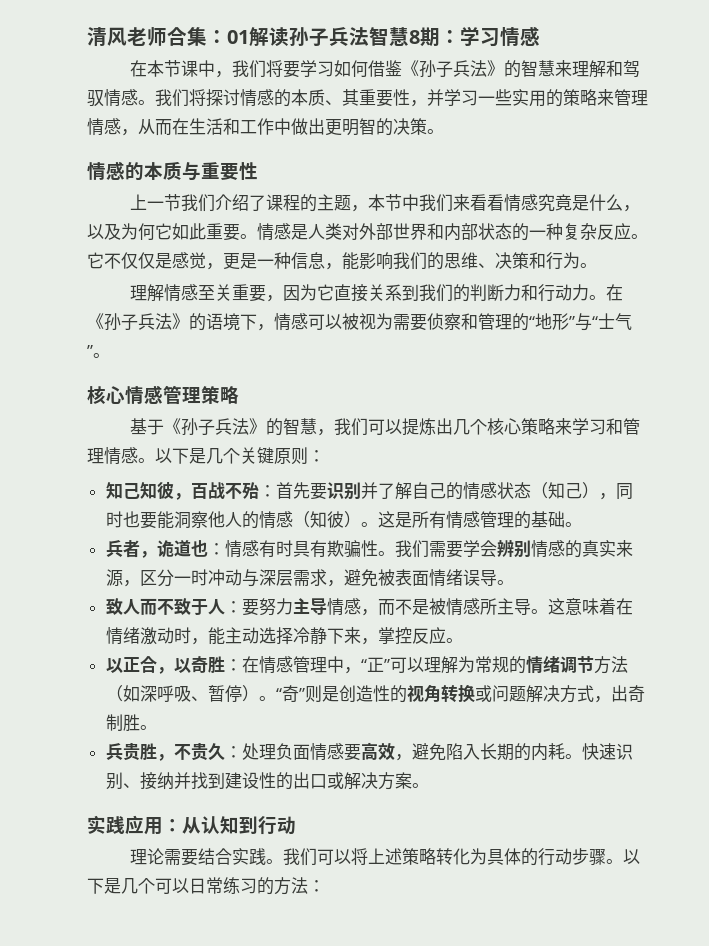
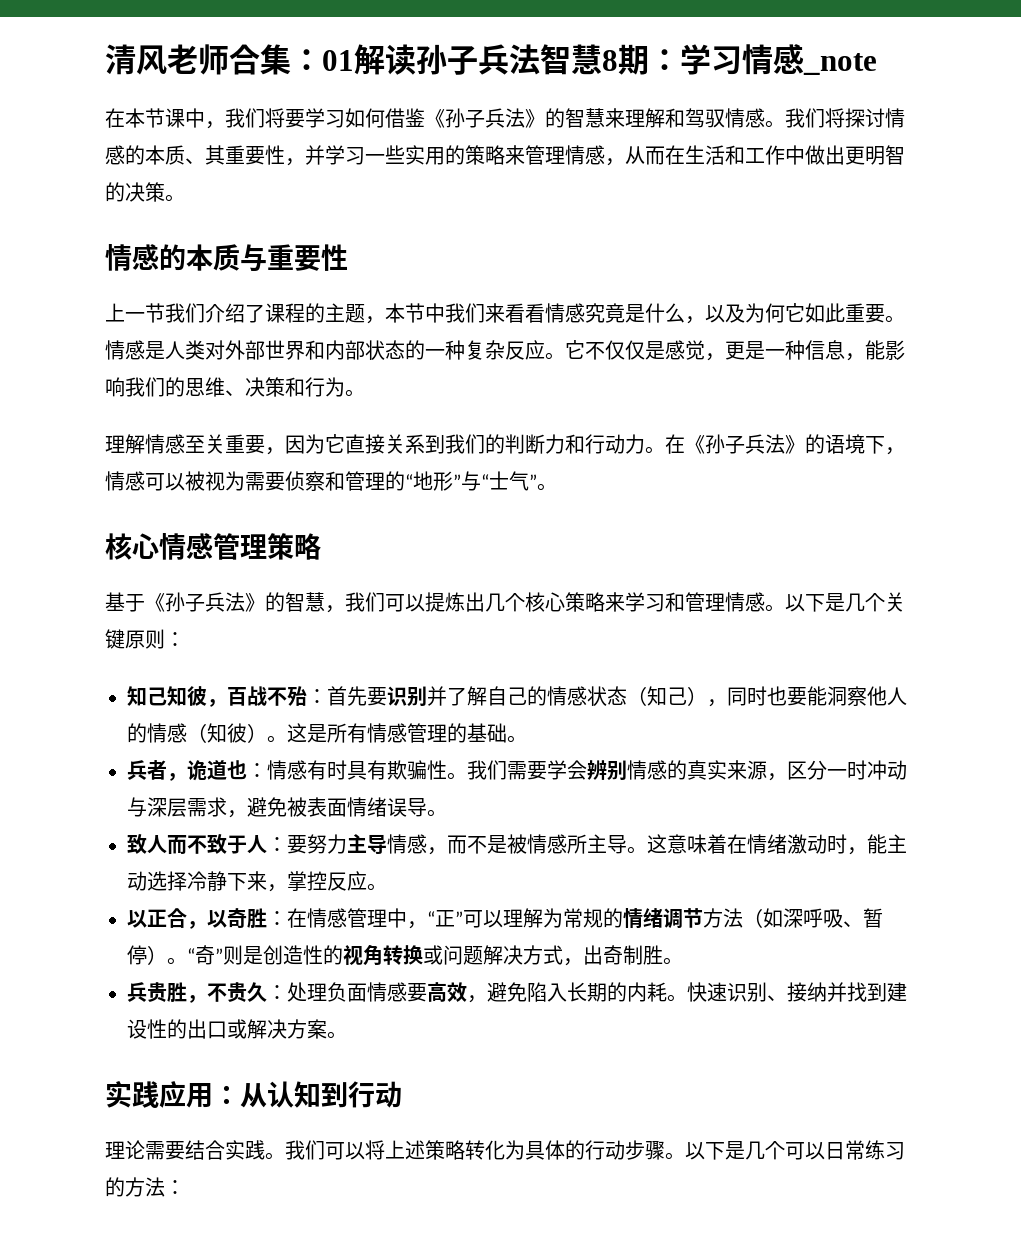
- 清风老师合集：01解读孙子兵法智慧8期：学习情感
+ 清风老师合集：01解读孙子兵法智慧8期：学习情感_note

